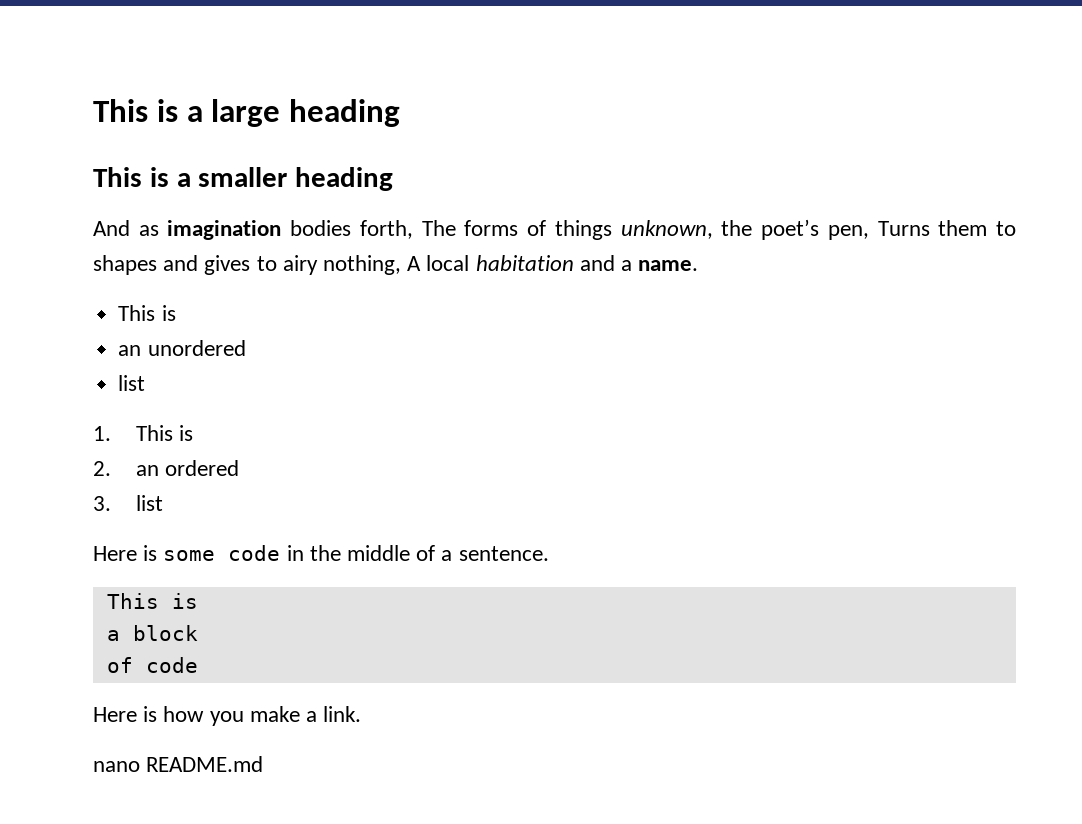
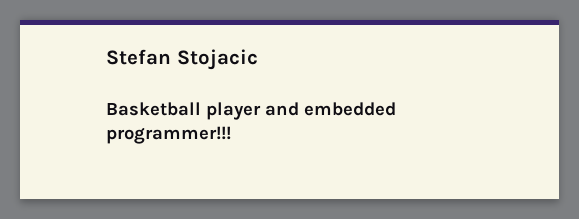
- This is a large heading
- This is a smaller heading
- And as imagination bodies forth, The forms of things unknown, the poet’s pen, Turns them to shapes and gives to airy nothing, A local habitation and a name.
- This is
- an unordered
- list
- 1. This is
- 2. an ordered
- 3. list
- Here is some code in the middle of a sentence.
- This is
- a block
- of code
- Here is how you make a link.
- nano README.md
+ Stefan Stojacic
+ Basketball player and embedded programmer!!!

